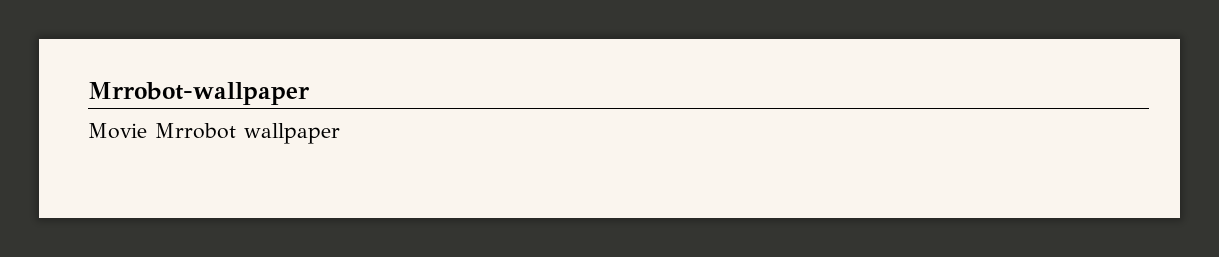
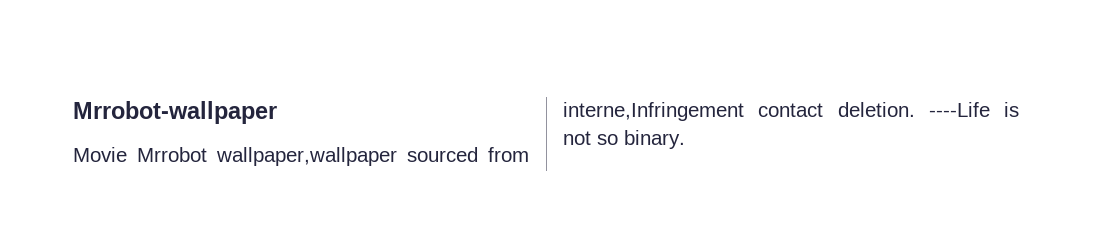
- Movie Mrrobot wallpaper
+ Movie Mrrobot wallpaper,wallpaper sourced from interne,Infringement contact deletion. ----Life is not so binary.

